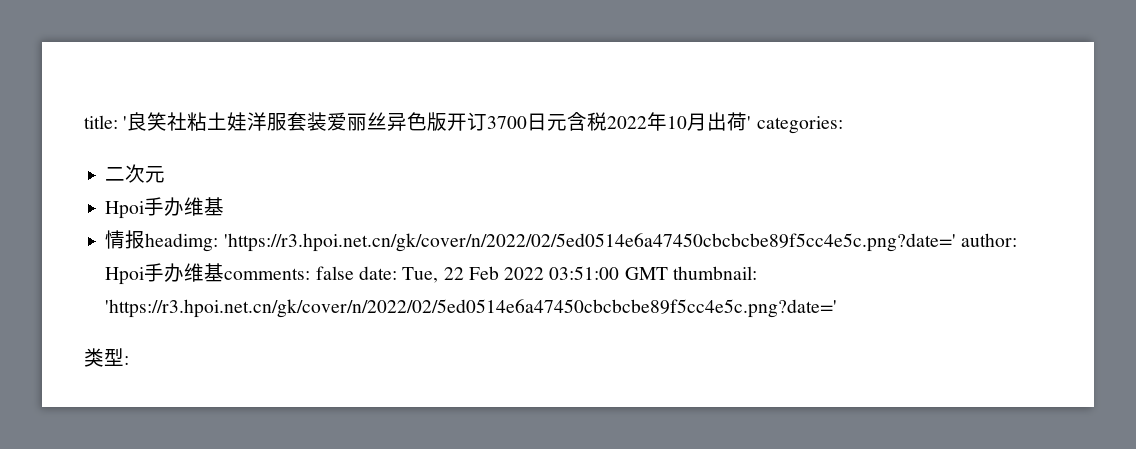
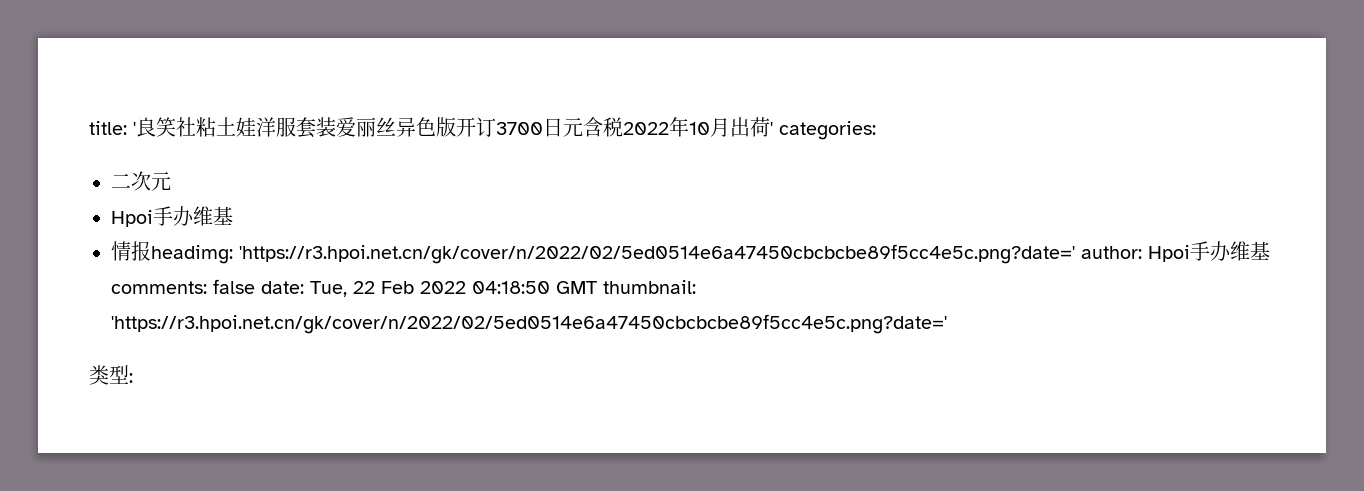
- 情报headimg: 'https://r3.hpoi.net.cn/gk/cover/n/2022/02/5ed0514e6a47450cbcbcbe89f5cc4e5c.png?date=' author: Hpoi手办维基comments: false date: Tue, 22 Feb 2022 03:51:00 GMT thumbnail: 'https://r3.hpoi.net.cn/gk/cover/n/2022/02/5ed0514e6a47450cbcbcbe89f5cc4e5c.png?date='
+ 情报headimg: 'https://r3.hpoi.net.cn/gk/cover/n/2022/02/5ed0514e6a47450cbcbcbe89f5cc4e5c.png?date=' author: Hpoi手办维基comments: false date: Tue, 22 Feb 2022 04:18:50 GMT thumbnail: 'https://r3.hpoi.net.cn/gk/cover/n/2022/02/5ed0514e6a47450cbcbcbe89f5cc4e5c.png?date='

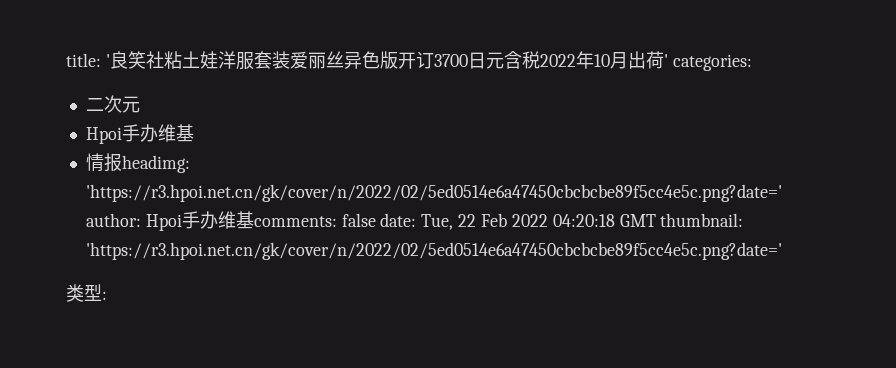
- 情报headimg: 'https://r3.hpoi.net.cn/gk/cover/n/2022/02/5ed0514e6a47450cbcbcbe89f5cc4e5c.png?date=' author: Hpoi手办维基comments: false date: Tue, 22 Feb 2022 04:18:50 GMT thumbnail: 'https://r3.hpoi.net.cn/gk/cover/n/2022/02/5ed0514e6a47450cbcbcbe89f5cc4e5c.png?date='
+ 情报headimg: 'https://r3.hpoi.net.cn/gk/cover/n/2022/02/5ed0514e6a47450cbcbcbe89f5cc4e5c.png?date=' author: Hpoi手办维基comments: false date: Tue, 22 Feb 2022 04:20:18 GMT thumbnail: 'https://r3.hpoi.net.cn/gk/cover/n/2022/02/5ed0514e6a47450cbcbcbe89f5cc4e5c.png?date='

